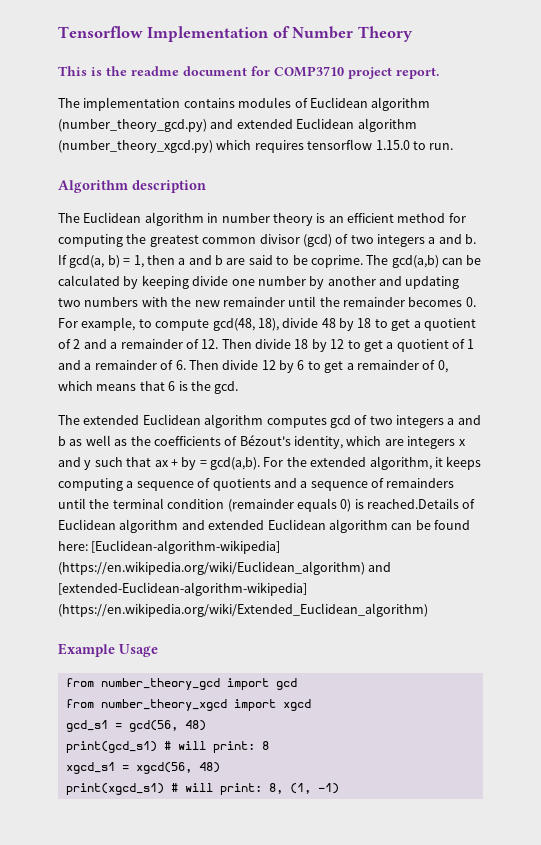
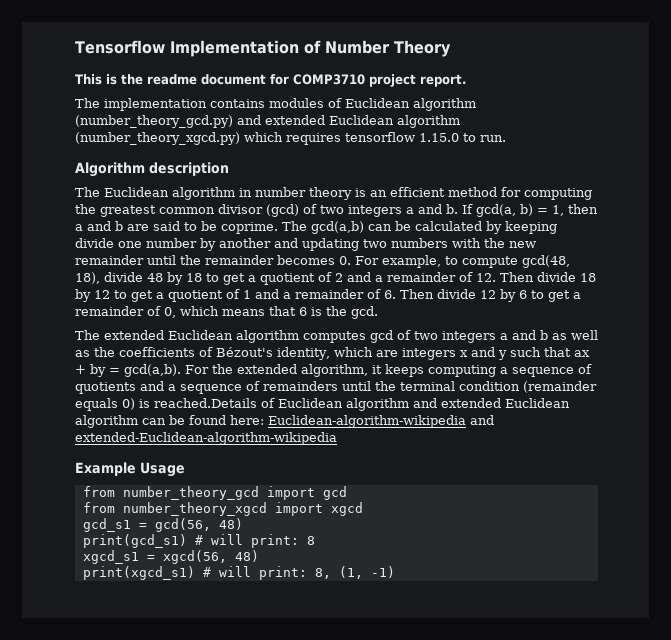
- For the extended algorithm, it keeps computing a sequence of quotients and a sequence of remainders until the terminal condition (remainder equals 0) is reached.Details of Euclidean algorithm and extended Euclidean algorithm can be found here: [Euclidean-algorithm-wikipedia] (https://en.wikipedia.org/wiki/Euclidean_algorithm) and [extended-Euclidean-algorithm-wikipedia] (https://en.wikipedia.org/wiki/Extended_Euclidean_algorithm)
+ For the extended algorithm, it keeps computing a sequence of quotients and a sequence of remainders until the terminal condition (remainder equals 0) is reached.Details of Euclidean algorithm and extended Euclidean algorithm can be found here: Euclidean-algorithm-wikipedia and extended-Euclidean-algorithm-wikipedia

